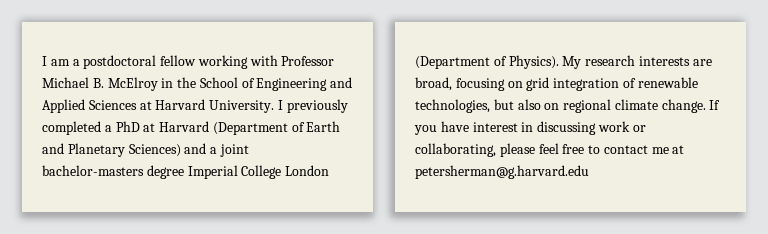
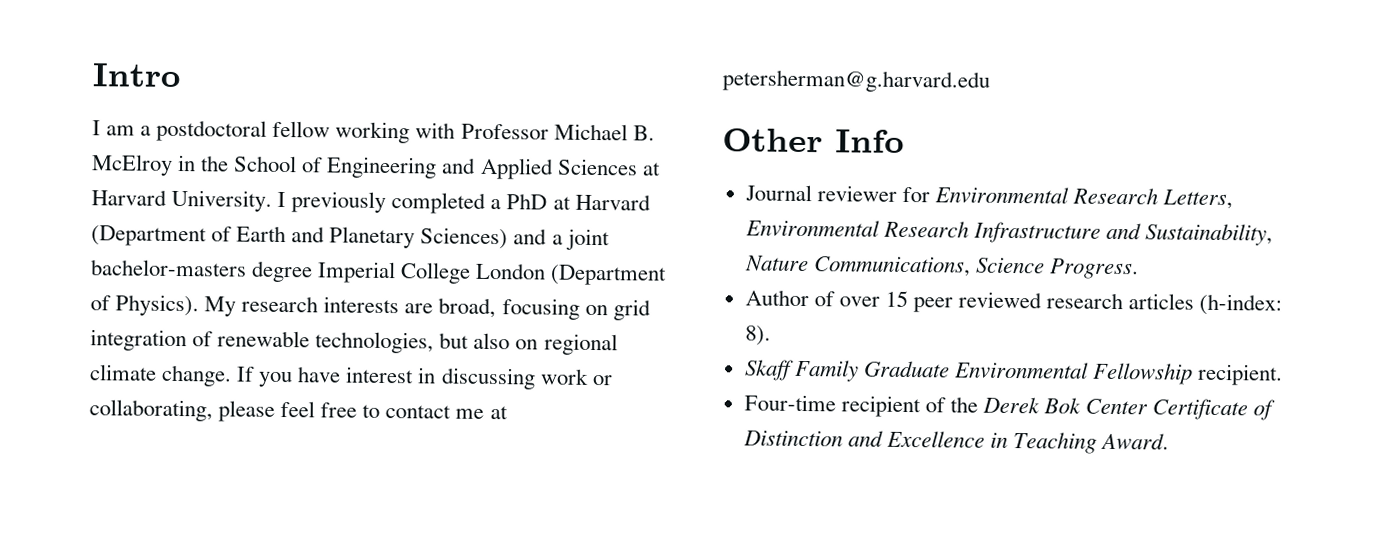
+ Intro
+ Other Info
+ Journal reviewer for Environmental Research Letters, Environmental Research Infrastructure and Sustainability, Nature Communications, Science Progress.
+ Author of over 15 peer reviewed research articles (h-index: 8).
+ Skaff Family Graduate Environmental Fellowship recipient.
+ Four-time recipient of the Derek Bok Center Certificate of Distinction and Excellence in Teaching Award.

